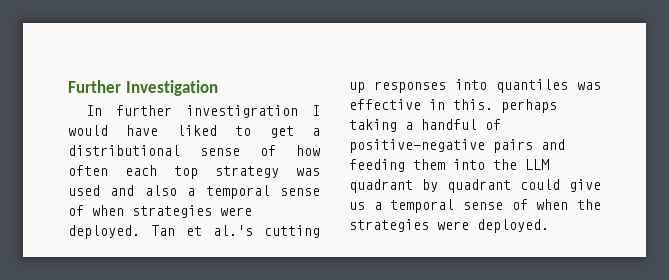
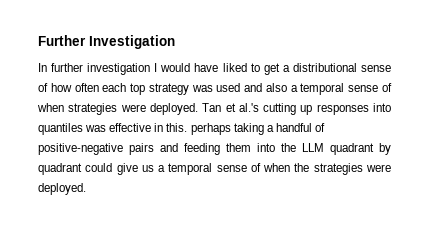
- In further investigration I would have liked to get a distributional sense of how often each top strategy was used and also a temporal sense of when strategies were deployed.
+ In further investigation I would have liked to get a distributional sense of how often each top strategy was used and also a temporal sense of when strategies were deployed.

